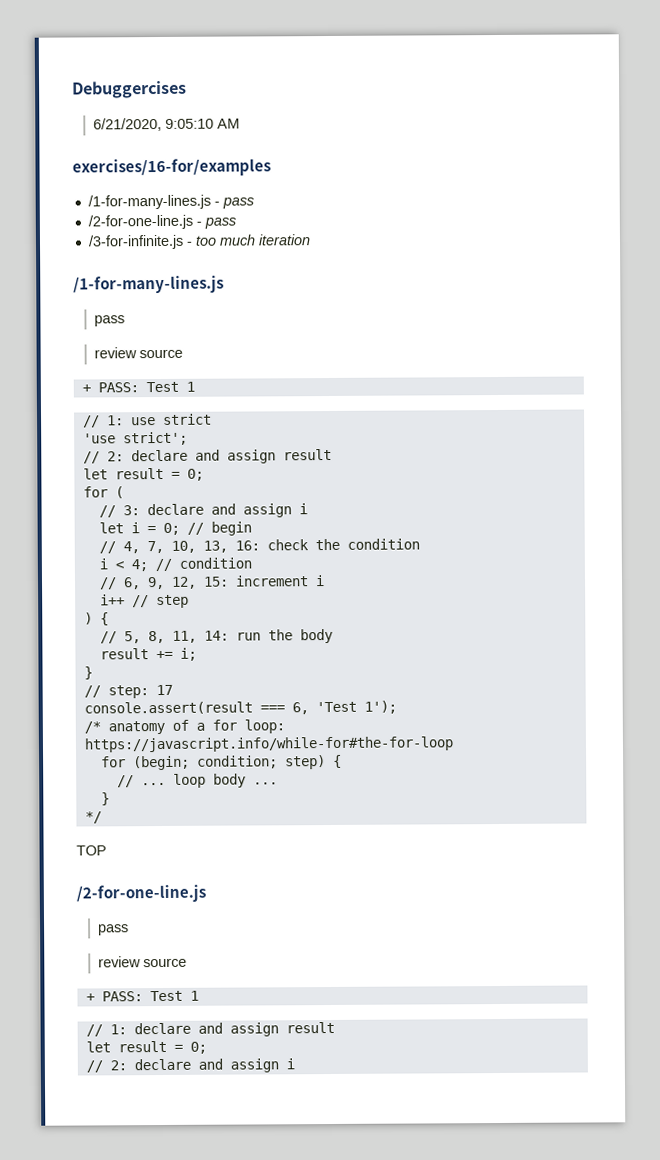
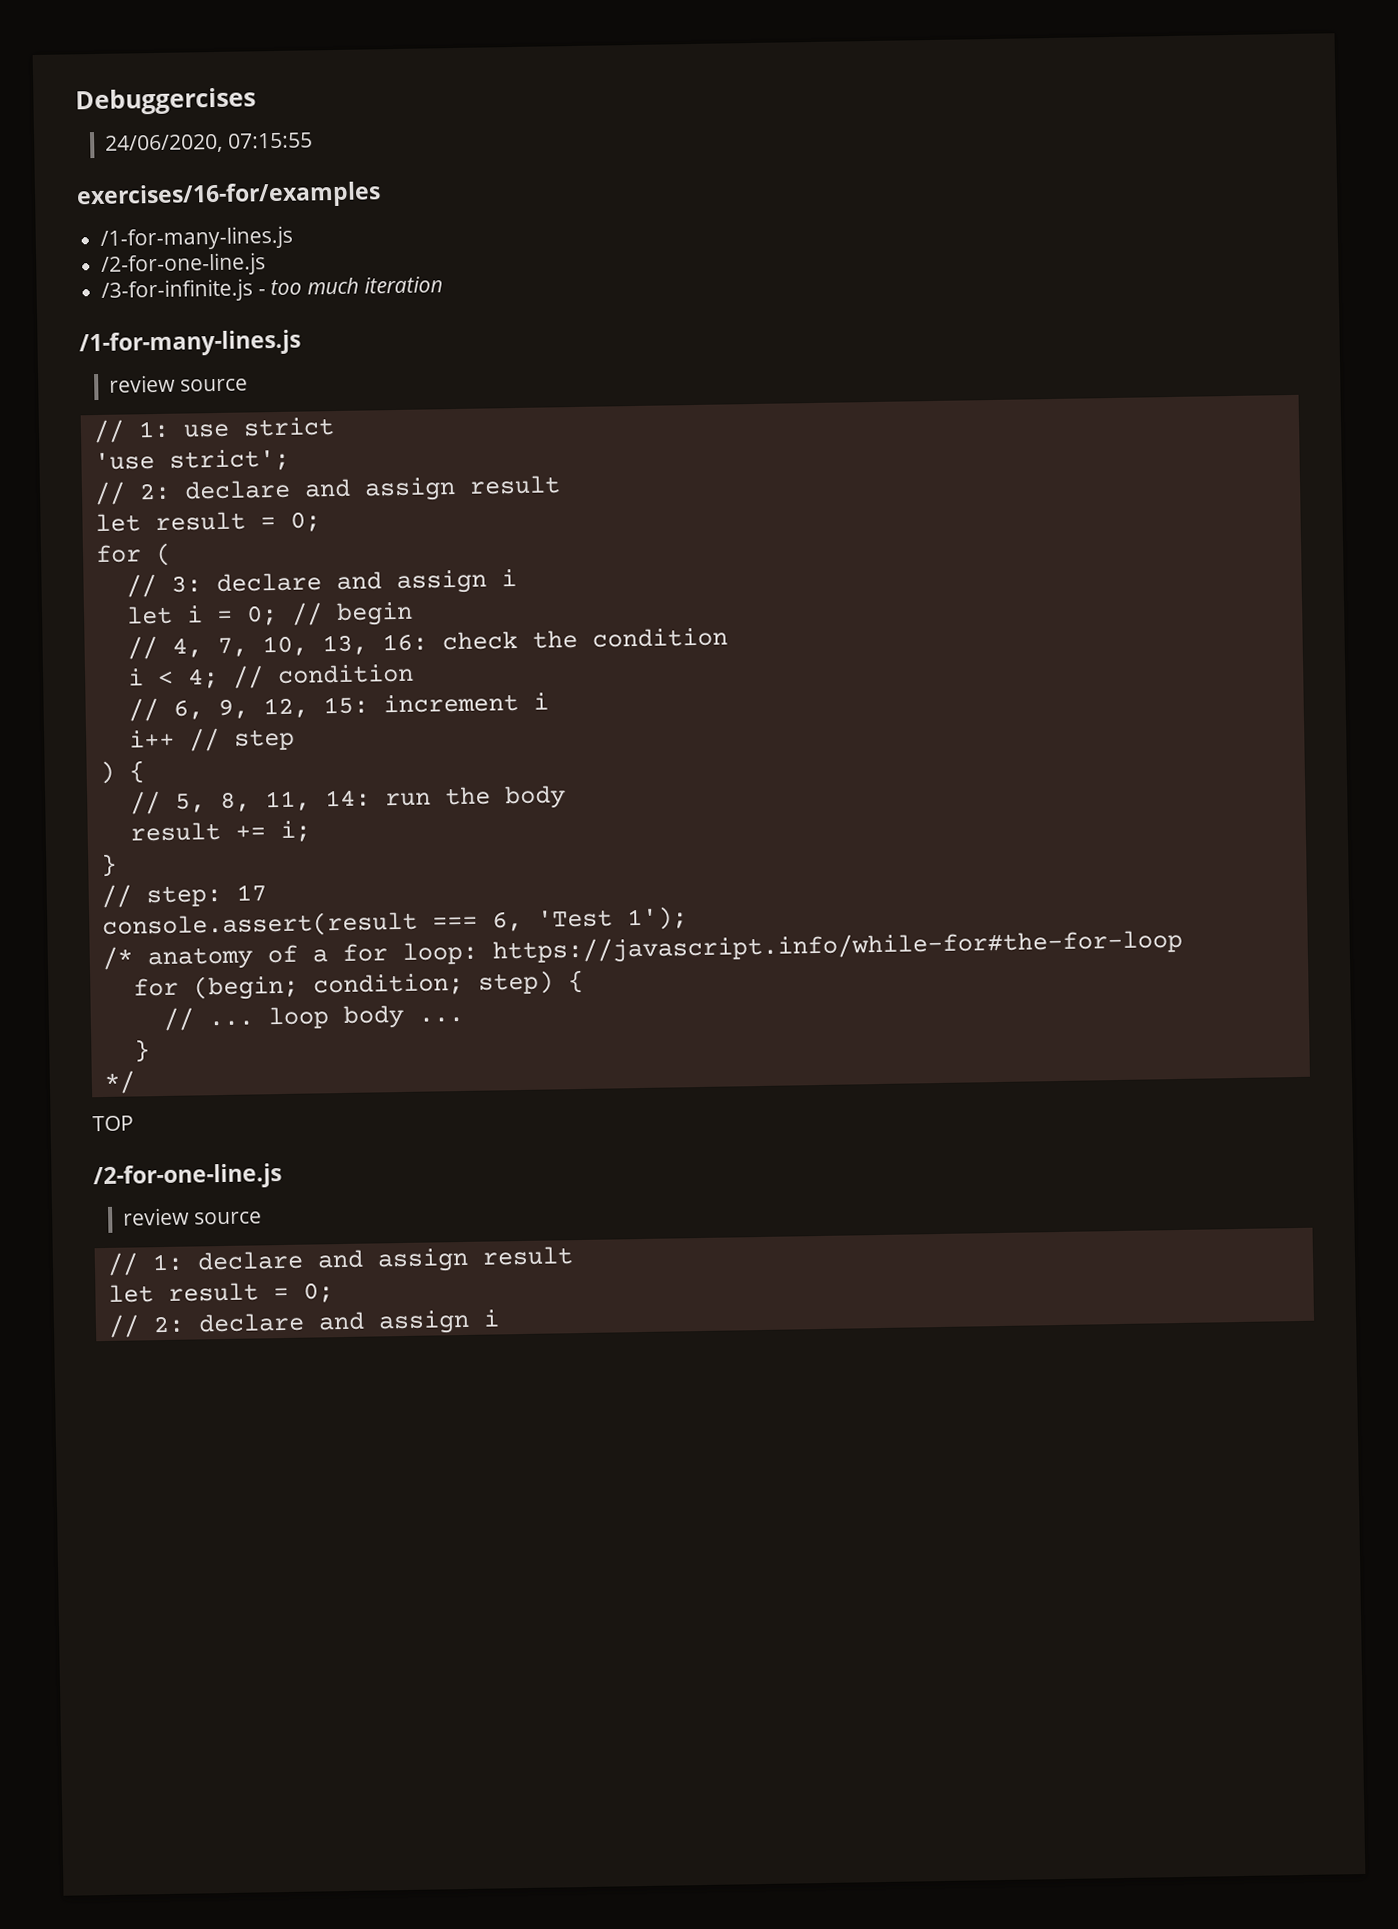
- 6/21/2020, 9:05:10 AM
+ 24/06/2020, 07:15:55
  exercises/16-for/examples
- /1-for-many-lines.js - pass
- /2-for-one-line.js - pass
+ /1-for-many-lines.js
+ /2-for-one-line.js
  /3-for-infinite.js - too much iteration
  /1-for-many-lines.js
- pass
  review source
- + PASS: Test 1
  TOP
  /2-for-one-line.js
- pass
  review source
- + PASS: Test 1

